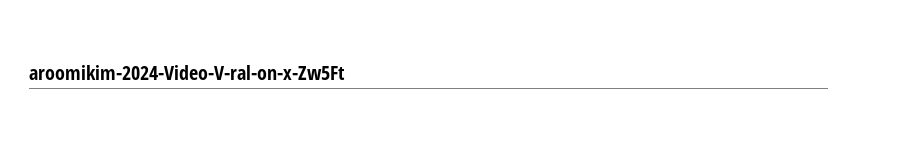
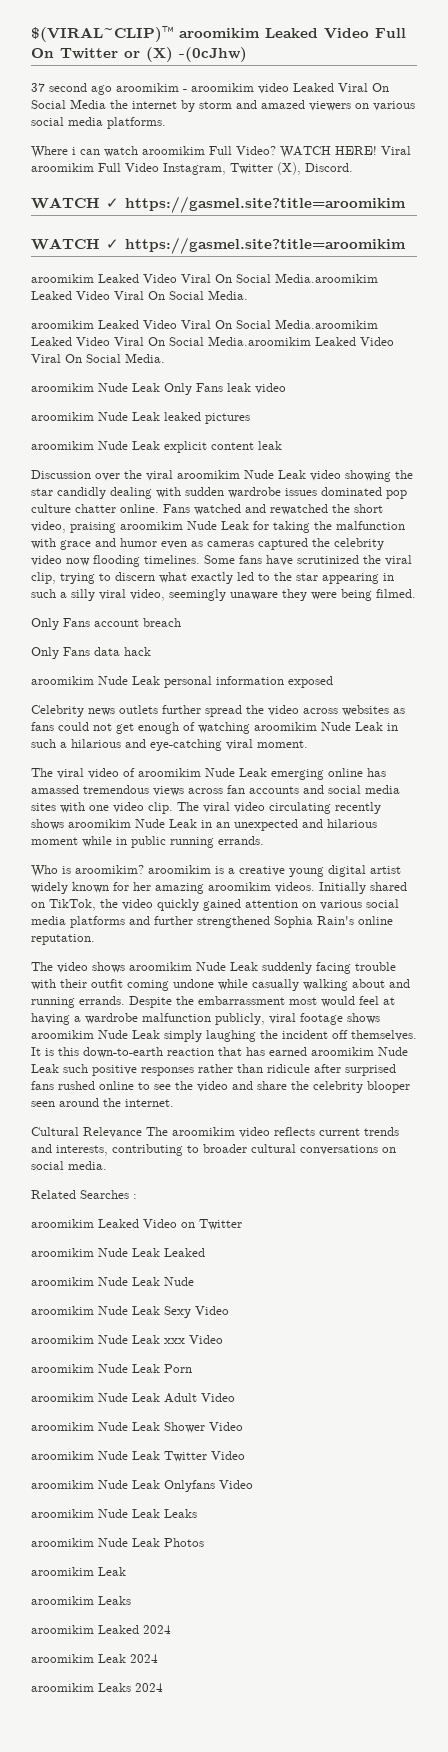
- aroomikim-2024-Video-V-ral-on-x-Zw5Ft
+ $(VIRAL~CLIP)™ aroomikim Leaked Video Full On Twitter or (X) -(0cJhw)
+ 37 second ago aroomikim - aroomikim video Leaked Viral On Social Media the internet by storm and amazed viewers on various social media platforms.
+ Where i can watch aroomikim Full Video? WATCH HERE! Viral aroomikim Full Video Instagram, Twitter (X), Discord.
+ WATCH ✓ https://gasmel.site?title=aroomikim
+ WATCH ✓ https://gasmel.site?title=aroomikim
+ aroomikim Leaked Video Viral On Social Media.aroomikim Leaked Video Viral On Social Media.
+ aroomikim Leaked Video Viral On Social Media.aroomikim Leaked Video Viral On Social Media.aroomikim Leaked Video Viral On Social Media.
+ aroomikim Nude Leak Only Fans leak video
+ aroomikim Nude Leak leaked pictures
+ aroomikim Nude Leak explicit content leak
+ Discussion over the viral aroomikim Nude Leak video showing the star candidly dealing with sudden wardrobe issues dominated pop culture chatter online. Fans watched and rewatched the short video, praising aroomikim Nude Leak for taking the malfunction with grace and humor even as cameras captured the celebrity video now flooding timelines. Some fans have scrutinized the viral clip, trying to discern what exactly led to the star appearing in such a silly viral video, seemingly unaware they were being filmed.
+ Only Fans account breach
+ Only Fans data hack
+ aroomikim Nude Leak personal information exposed
+ Celebrity news outlets further spread the video across websites as fans could not get enough of watching aroomikim Nude Leak in such a hilarious and eye-catching viral moment.
+ The viral video of aroomikim Nude Leak emerging online has amassed tremendous views across fan accounts and social media sites with one video clip. The viral video circulating recently shows aroomikim Nude Leak in an unexpected and hilarious moment while in public running errands.
+ Who is aroomikim? aroomikim is a creative young digital artist widely known for her amazing aroomikim videos. Initially shared on TikTok, the video quickly gained attention on various social media platforms and further strengthened Sophia Rain's online reputation.
+ The video shows aroomikim Nude Leak suddenly facing trouble with their outfit coming undone while casually walking about and running errands. Despite the embarrassment most would feel at having a wardrobe malfunction publicly, viral footage shows aroomikim Nude Leak simply laughing the incident off themselves. It is this down-to-earth reaction that has earned aroomikim Nude Leak such positive responses rather than ridicule after surprised fans rushed online to see the video and share the celebrity blooper seen around the internet.
+ Cultural Relevance The aroomikim video reflects current trends and interests, contributing to broader cultural conversations on social media.
+ Related Searches :
+ aroomikim Leaked Video on Twitter
+ aroomikim Nude Leak Leaked
+ aroomikim Nude Leak Nude
+ aroomikim Nude Leak Sexy Video
+ aroomikim Nude Leak xxx Video
+ aroomikim Nude Leak Porn
+ aroomikim Nude Leak Adult Video
+ aroomikim Nude Leak Shower Video
+ aroomikim Nude Leak Twitter Video
+ aroomikim Nude Leak Onlyfans Video
+ aroomikim Nude Leak Leaks
+ aroomikim Nude Leak Photos
+ aroomikim Leak
+ aroomikim Leaks
+ aroomikim Leaked 2024
+ aroomikim Leak 2024
+ aroomikim Leaks 2024

